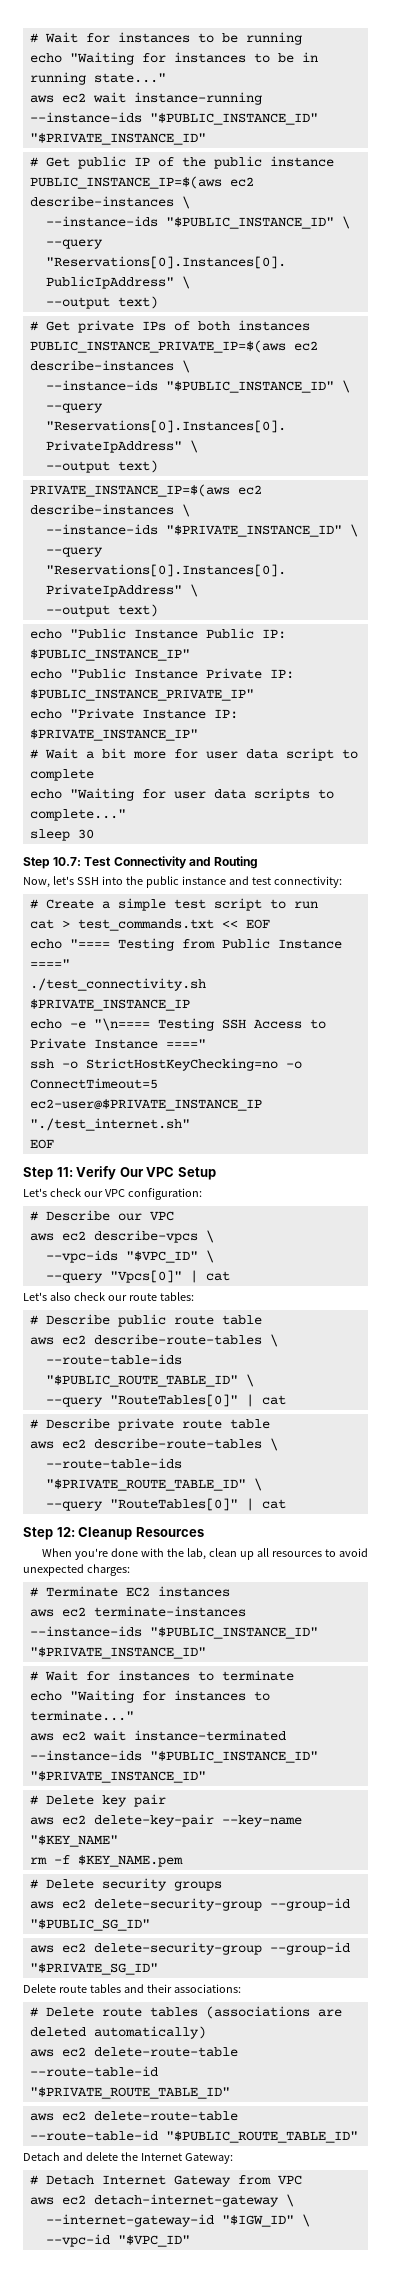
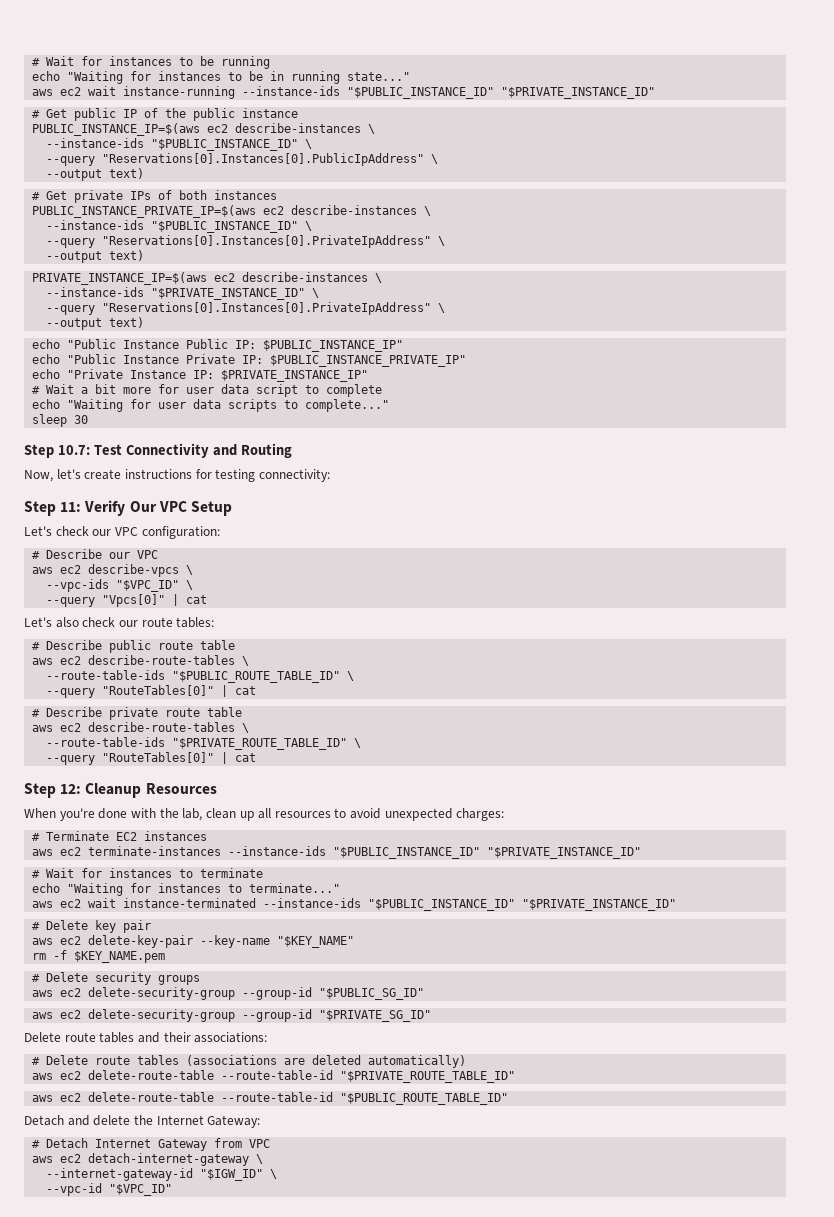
- Now, let's SSH into the public instance and test connectivity:
- # Create a simple test script to run
- cat > test_commands.txt << EOF
- echo "==== Testing from Public Instance ===="
- ./test_connectivity.sh $PRIVATE_INSTANCE_IP
- echo -e "\n==== Testing SSH Access to Private Instance ===="
- ssh -o StrictHostKeyChecking=no -o ConnectTimeout=5 ec2-user@$PRIVATE_INSTANCE_IP "./test_internet.sh"
- EOF
+ Now, let's create instructions for testing connectivity:

